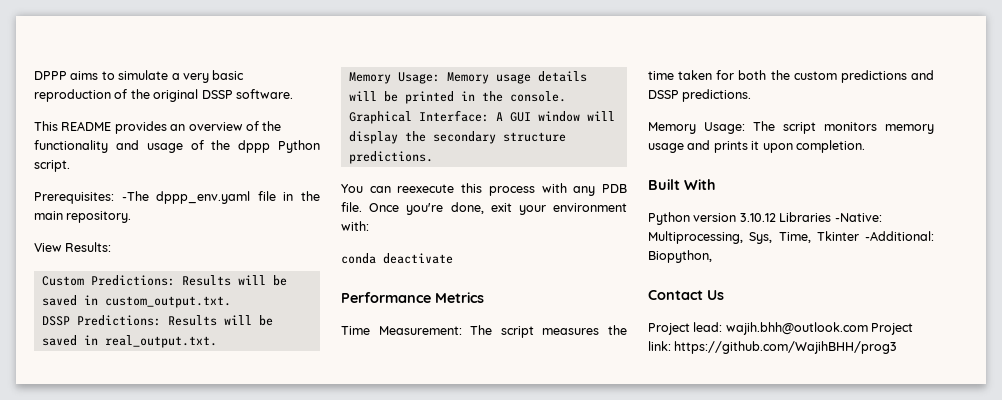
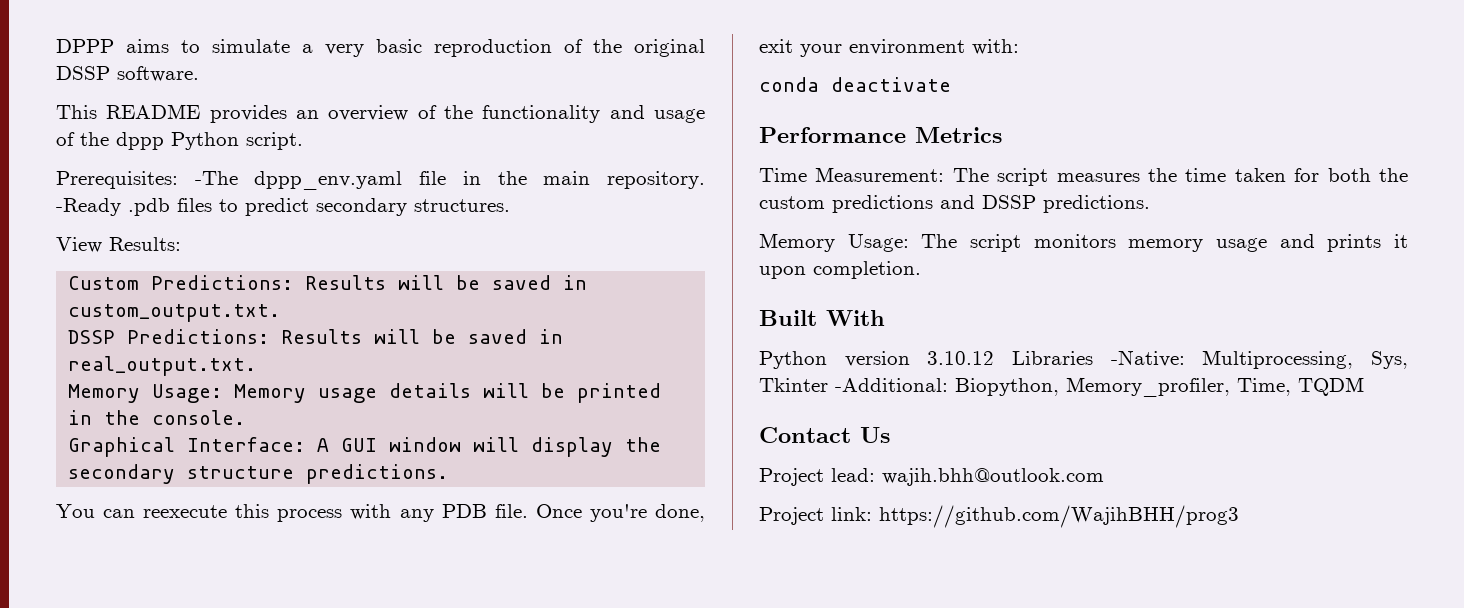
+ -Ready .pdb files to predict secondary structures.
- Python version 3.10.12 Libraries -Native: Multiprocessing, Sys, Time, Tkinter -Additional: Biopython,
+ Python version 3.10.12 Libraries -Native: Multiprocessing, Sys, Tkinter -Additional: Biopython, Memory_profiler, Time, TQDM
- Project lead: wajih.bhh@outlook.com Project link: https://github.com/WajihBHH/prog3
+ Project lead: wajih.bhh@outlook.com
+ Project link: https://github.com/WajihBHH/prog3

